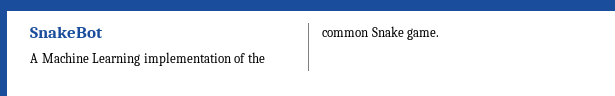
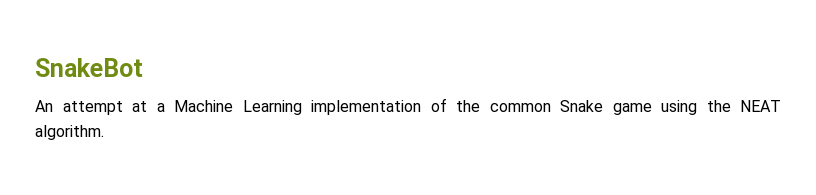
- A Machine Learning implementation of the common Snake game.
+ An attempt at a Machine Learning implementation of the common Snake game using the NEAT algorithm.

